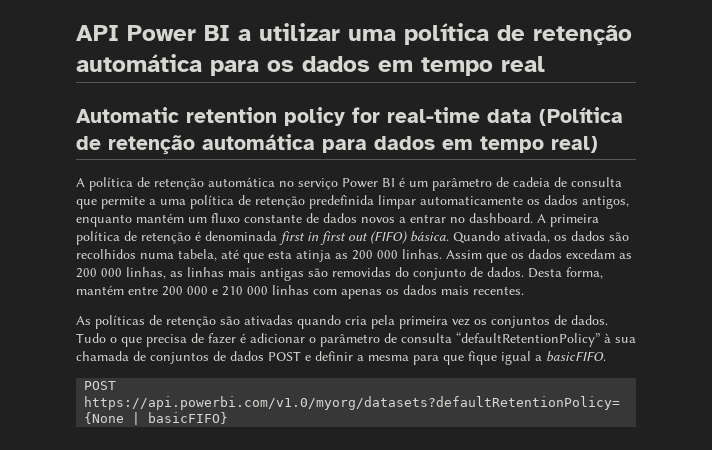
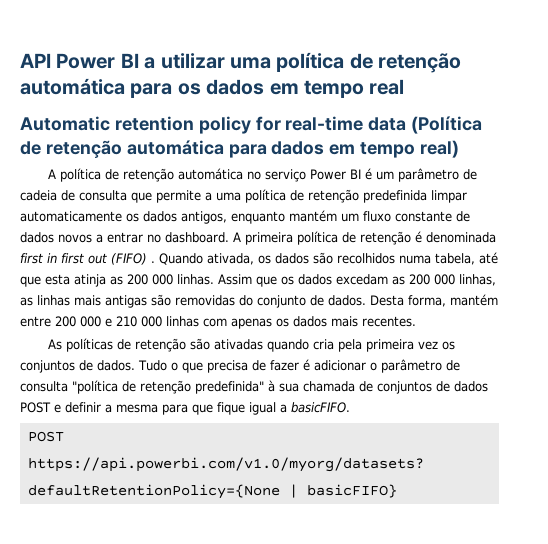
- A primeira política de retenção é denominada first in first out (FIFO) básica.
+ A primeira política de retenção é denominada first in first out (FIFO) .
- Tudo o que precisa de fazer é adicionar o parâmetro de consulta “defaultRetentionPolicy” à sua chamada de conjuntos de dados POST e definir a mesma para que fique igual a basicFIFO.
+ Tudo o que precisa de fazer é adicionar o parâmetro de consulta "política de retenção predefinida" à sua chamada de conjuntos de dados POST e definir a mesma para que fique igual a basicFIFO.

